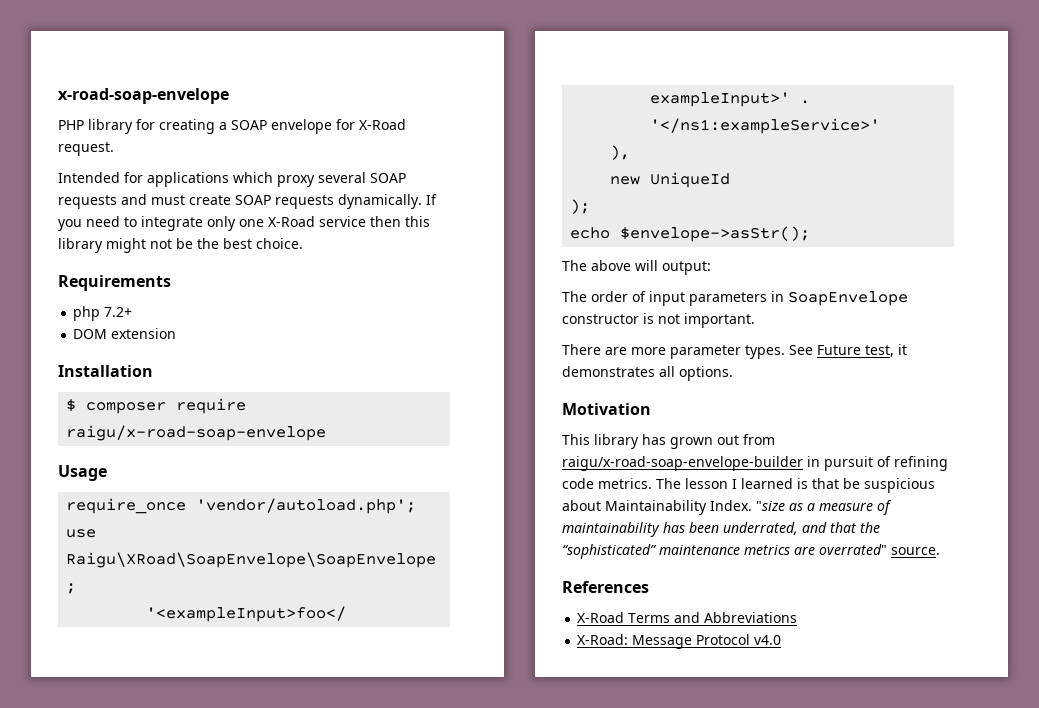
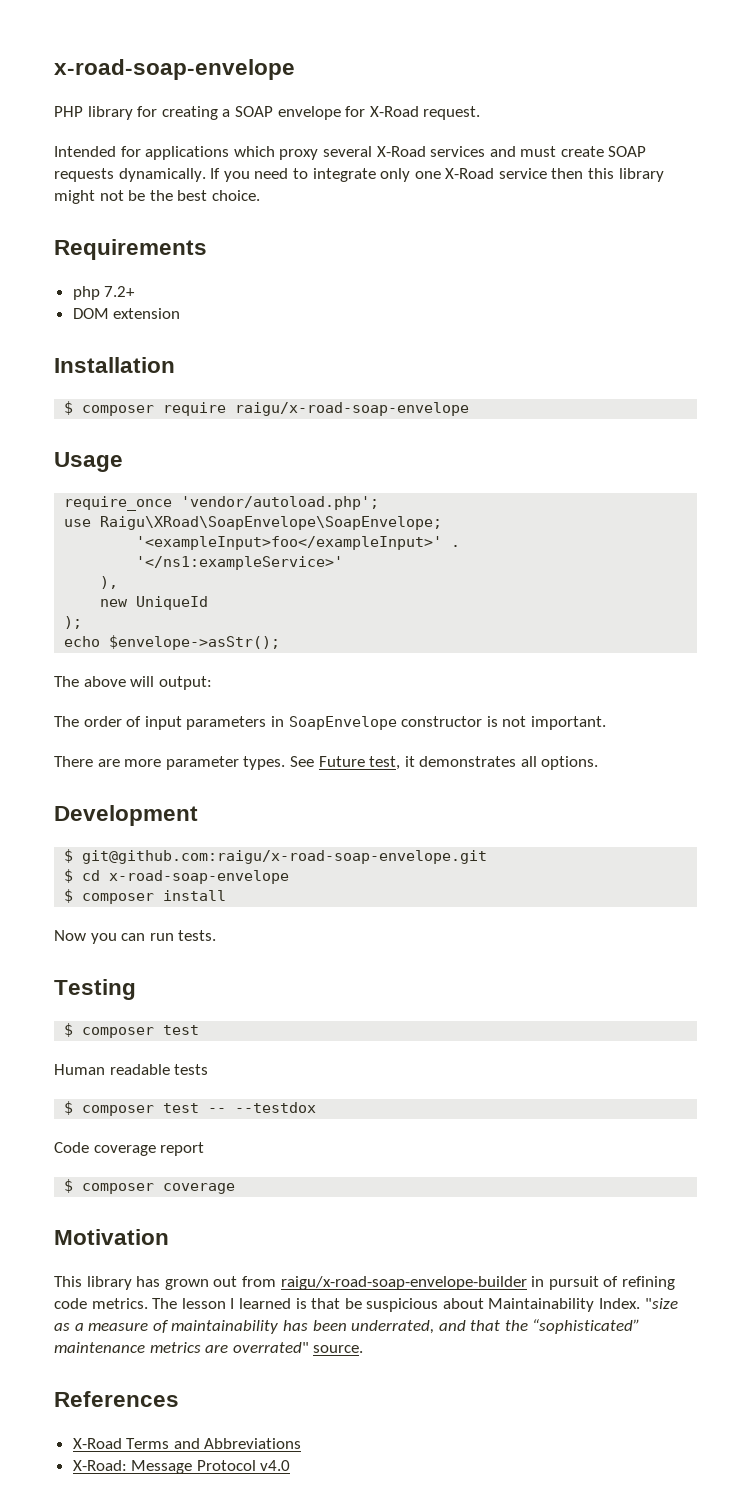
- Intended for applications which proxy several SOAP requests and must create SOAP requests dynamically.
+ Intended for applications which proxy several X-Road services and must create SOAP requests dynamically.
+ Development
+ $ git@github.com:raigu/x-road-soap-envelope.git
+ $ cd x-road-soap-envelope
+ $ composer install
+ Now you can run tests.
+ Testing
+ $ composer test
+ Human readable tests
+ $ composer test -- --testdox
+ Code coverage report
+ $ composer coverage

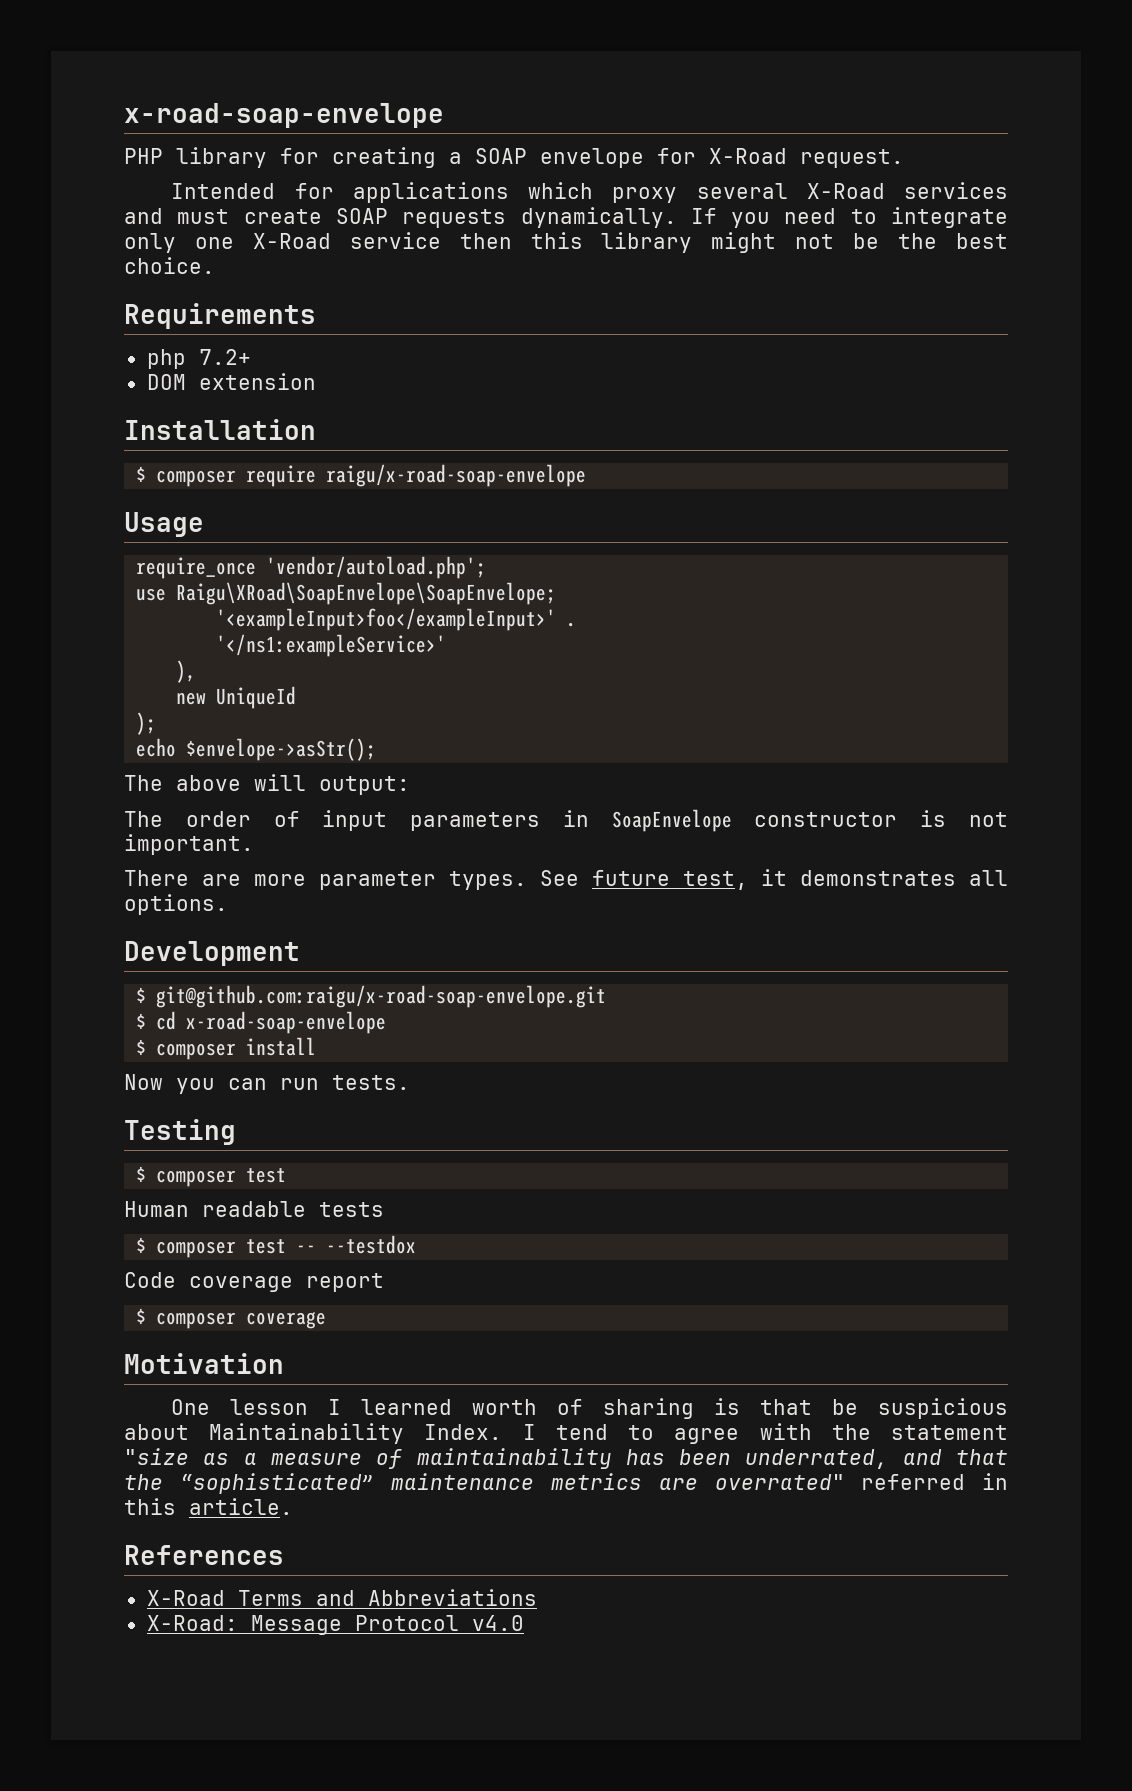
- See Future test, it demonstrates all options.
+ See future test, it demonstrates all options.
- This library has grown out from raigu/x-road-soap-envelope-builder in pursuit of refining code metrics. The lesson I learned is that be suspicious about Maintainability Index.
+ One lesson I learned worth of sharing is that be suspicious about Maintainability Index.
- "size as a measure of maintainability has been underrated, and that the “sophisticated” maintenance metrics are overrated" source.
+ I tend to agree with the statement "size as a measure of maintainability has been underrated, and that the “sophisticated” maintenance metrics are overrated" referred in this article.

